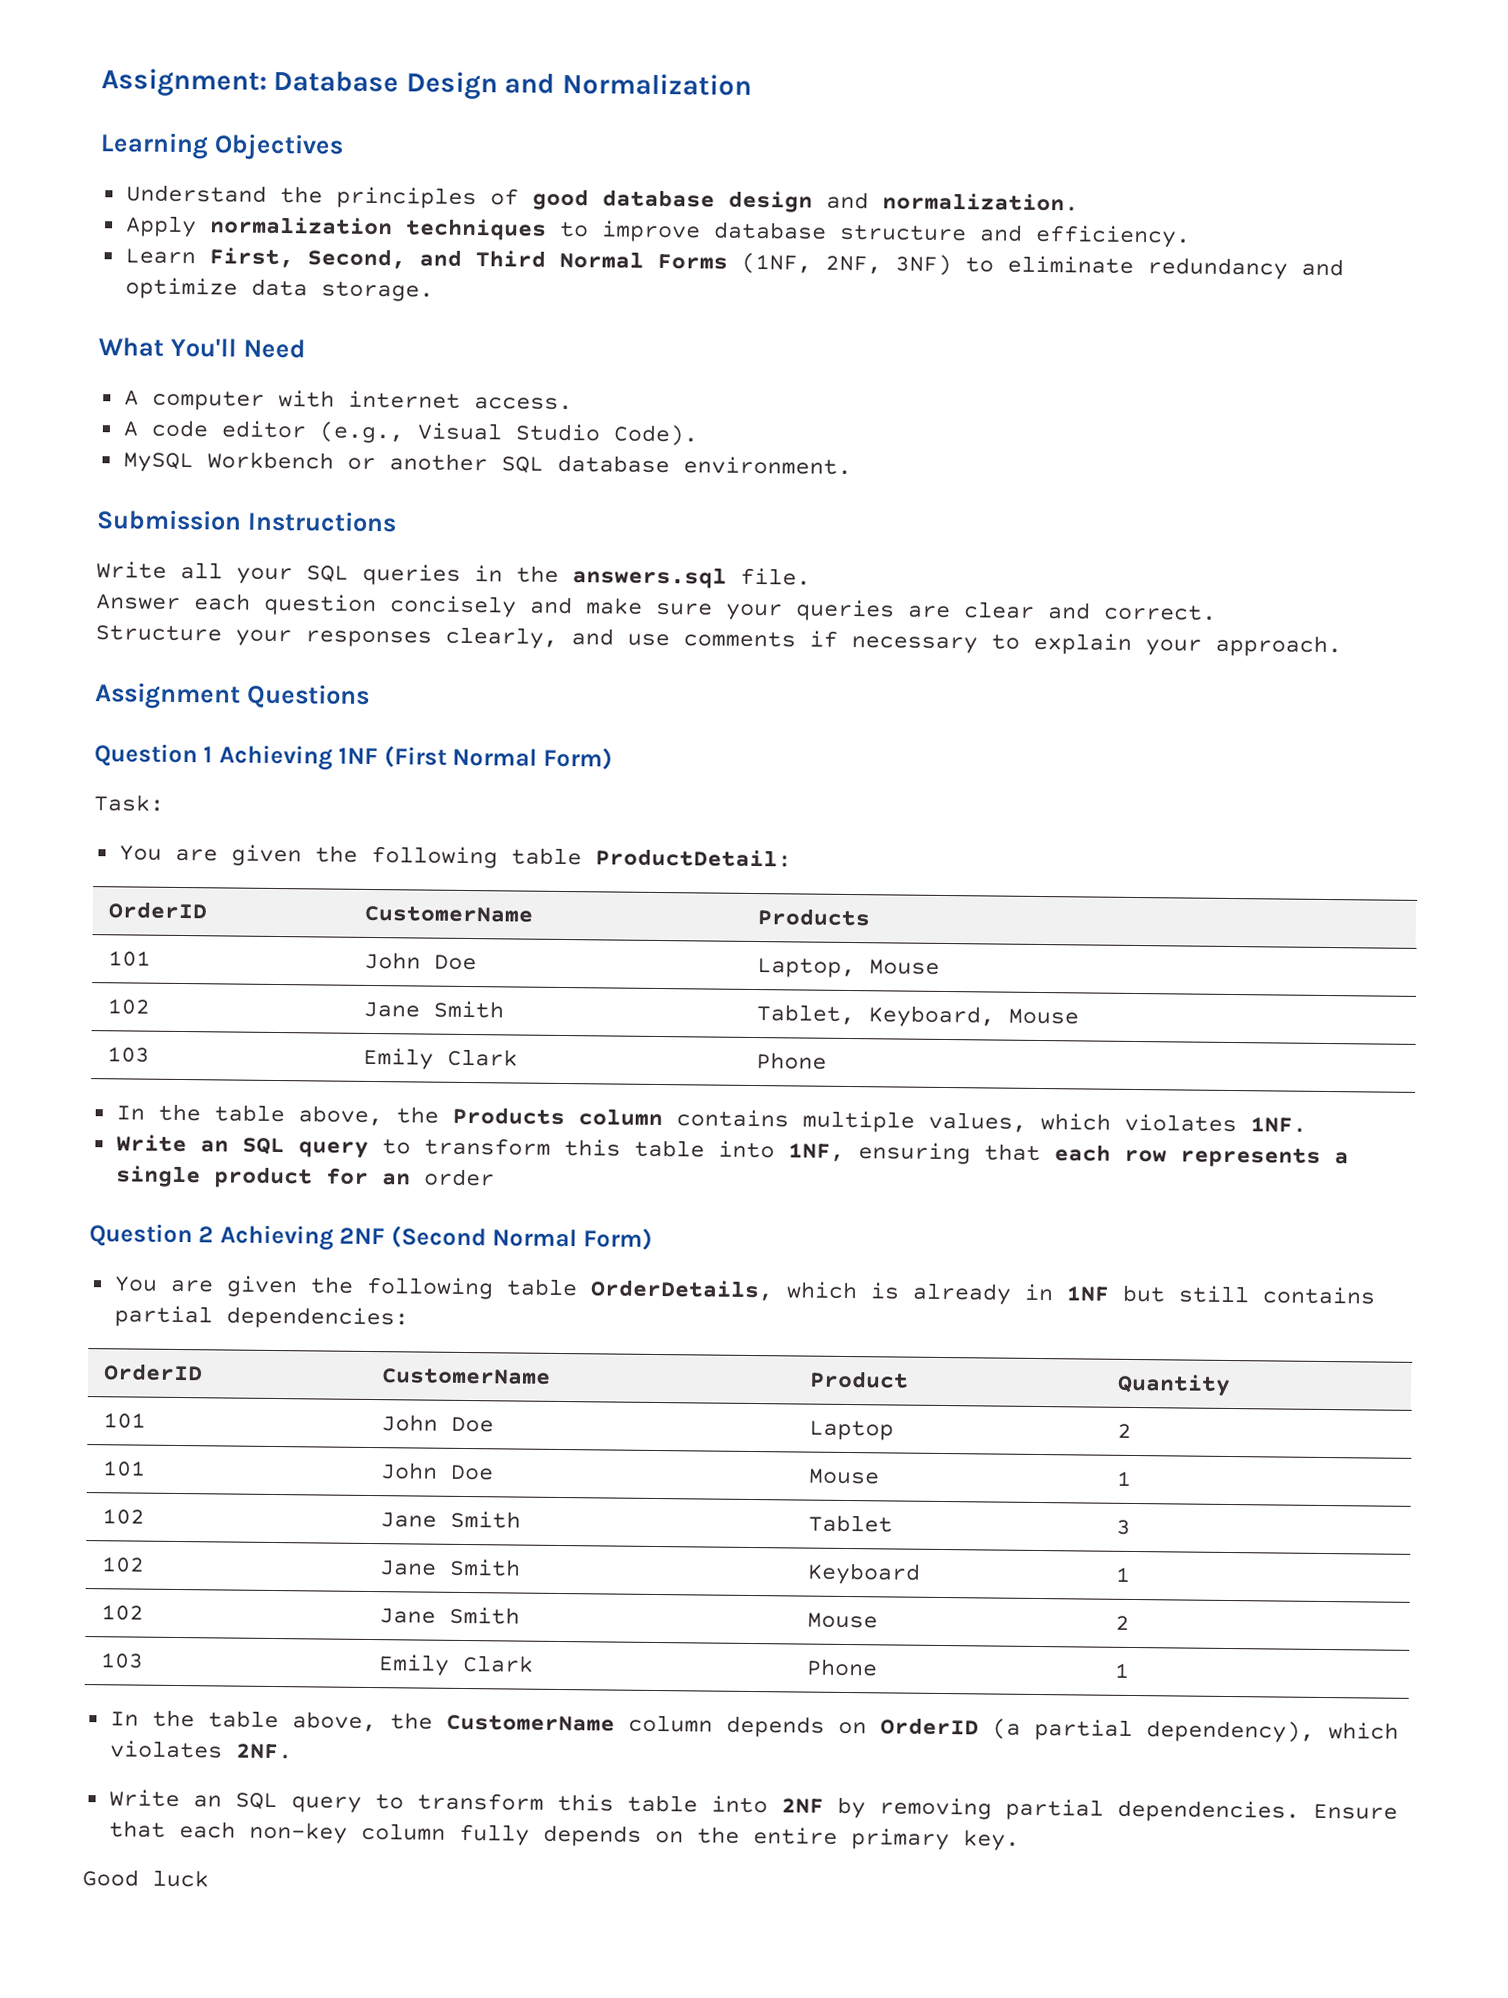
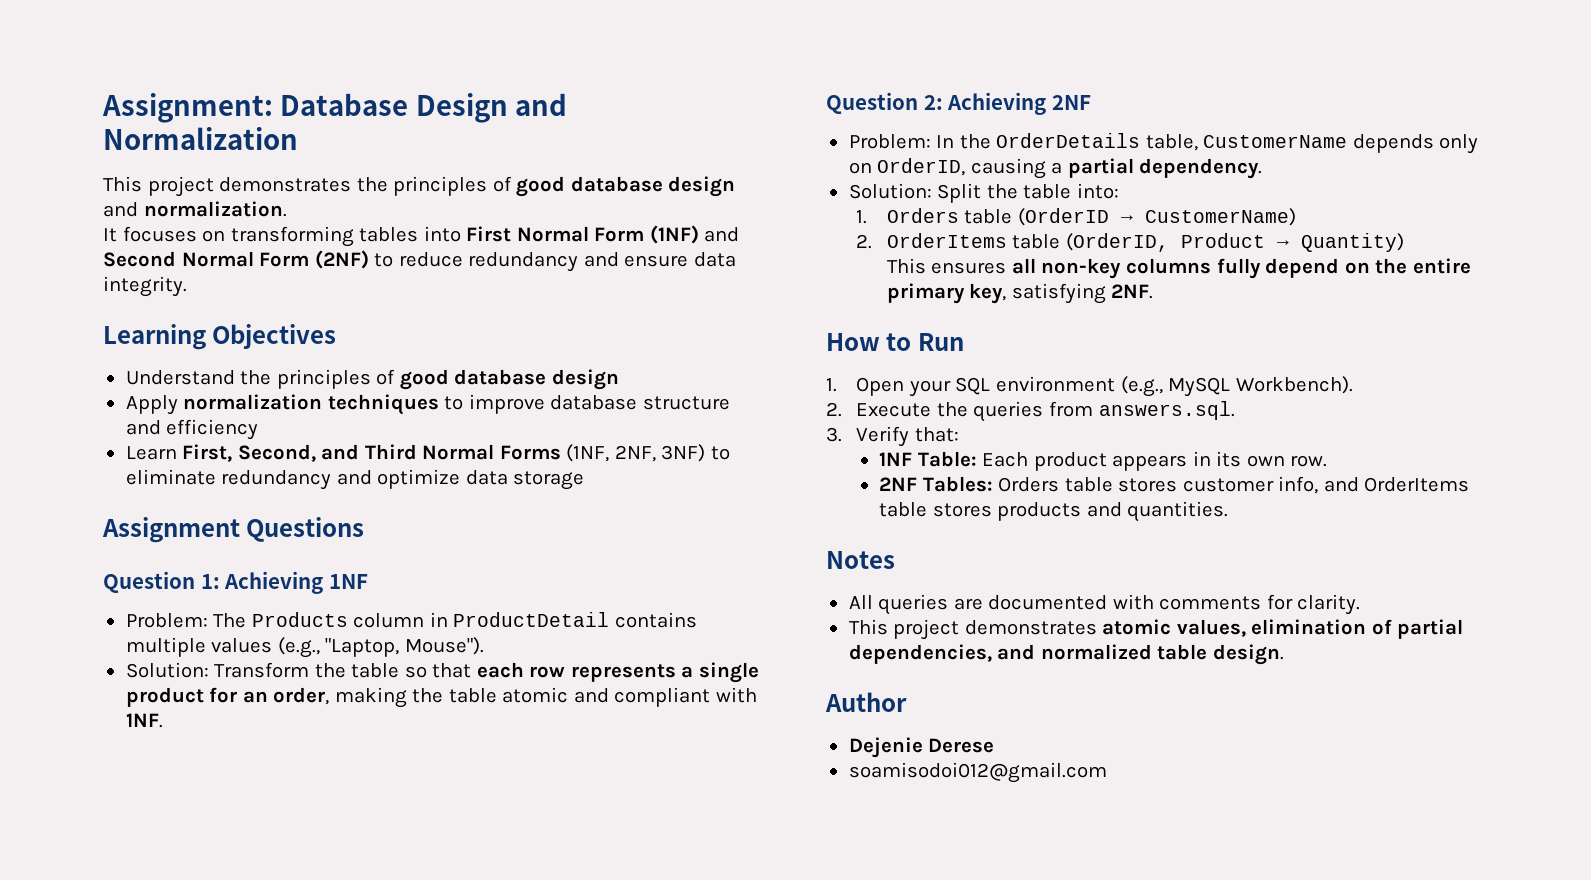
+ This project demonstrates the principles of good database design and normalization.
+ It focuses on transforming tables into First Normal Form (1NF) and Second Normal Form (2NF) to reduce redundancy and ensure data integrity.
- Understand the principles of good database design and normalization.
+ Understand the principles of good database design
- Apply normalization techniques to improve database structure and efficiency.
+ Apply normalization techniques to improve database structure and efficiency
- Learn First, Second, and Third Normal Forms (1NF, 2NF, 3NF) to eliminate redundancy and optimize data storage.
- What You'll Need
- A computer with internet access.
- A code editor (e.g., Visual Studio Code).
- MySQL Workbench or another SQL database environment.
- Submission Instructions
- Write all your SQL queries in the answers.sql file.
- Answer each question concisely and make sure your queries are clear and correct.
- Structure your responses clearly, and use comments if necessary to explain your approach.
+ Learn First, Second, and Third Normal Forms (1NF, 2NF, 3NF) to eliminate redundancy and optimize data storage
- Question 1 Achieving 1NF (First Normal Form)
- Task:
- You are given the following table ProductDetail:
- OrderID | CustomerName | Products
- 101 | John Doe | Laptop, Mouse
- 102 | Jane Smith | Tablet, Keyboard, Mouse
- 103 | Emily Clark | Phone
- In the table above, the Products column contains multiple values, which violates 1NF.
- Write an SQL query to transform this table into 1NF, ensuring that each row represents a single product for an order
- Question 2 Achieving 2NF (Second Normal Form)
- You are given the following table OrderDetails, which is already in 1NF but still contains partial dependencies:
- OrderID | CustomerName | Product | Quantity
- 101 | John Doe | Laptop | 2
- 101 | John Doe | Mouse | 1
- 102 | Jane Smith | Tablet | 3
- 102 | Jane Smith | Keyboard | 1
- 102 | Jane Smith | Mouse | 2
- 103 | Emily Clark | Phone | 1
- In the table above, the CustomerName column depends on OrderID (a partial dependency), which violates 2NF.
- Write an SQL query to transform this table into 2NF by removing partial dependencies. Ensure that each non-key column fully depends on the entire primary key.
- Good luck
+ Question 1: Achieving 1NF
+ Problem: The Products column in ProductDetail contains multiple values (e.g., "Laptop, Mouse").
+ Solution: Transform the table so that each row represents a single product for an order, making the table atomic and compliant with 1NF.
+ Question 2: Achieving 2NF
+ Problem: In the OrderDetails table, CustomerName depends only on OrderID, causing a partial dependency.
+ Solution: Split the table into:
+ 1. Orders table (OrderID → CustomerName)
+ 2. OrderItems table (OrderID, Product → Quantity)
+ This ensures all non-key columns fully depend on the entire primary key, satisfying 2NF.
+ How to Run
+ 1. Open your SQL environment (e.g., MySQL Workbench).
+ 2. Execute the queries from answers.sql.
+ 3. Verify that:
+ 1NF Table: Each product appears in its own row.
+ 2NF Tables: Orders table stores customer info, and OrderItems table stores products and quantities.
+ Notes
+ All queries are documented with comments for clarity.
+ This project demonstrates atomic values, elimination of partial dependencies, and normalized table design.
+ Author
+ Dejenie Derese
+ soamisodoi012@gmail.com

